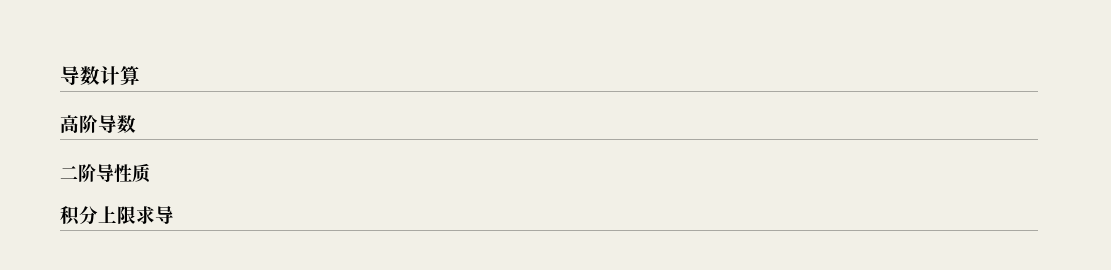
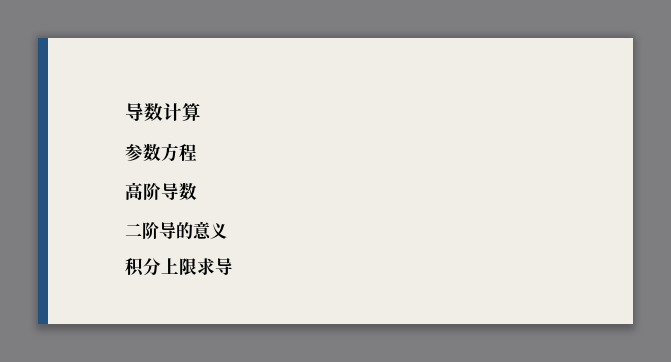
+ 参数方程
- 二阶导性质
+ 二阶导的意义

